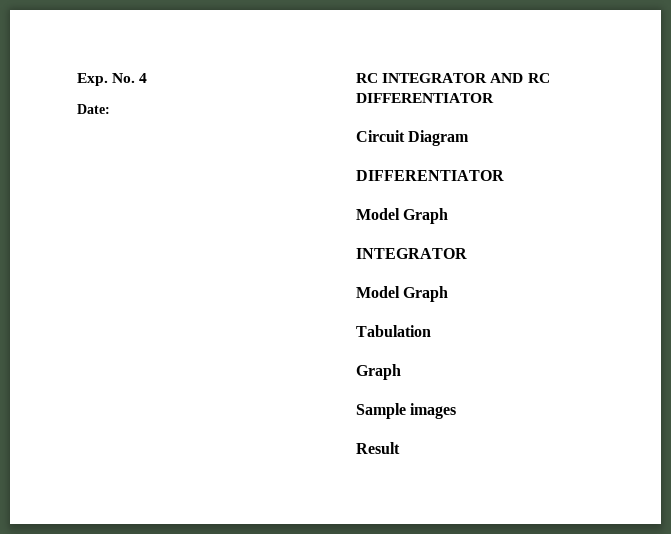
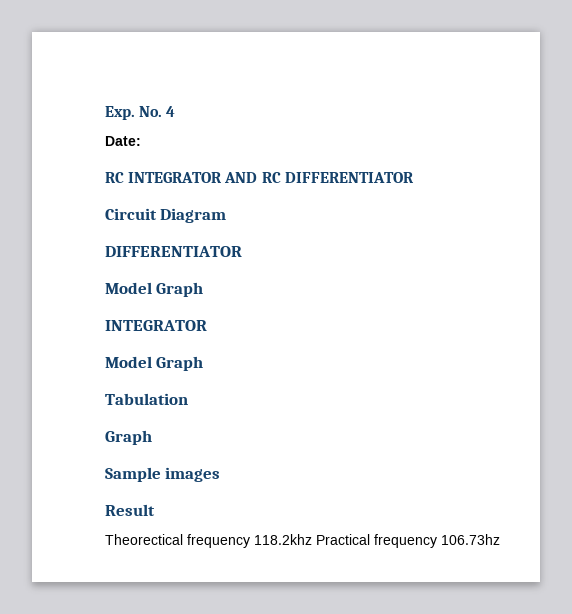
+ Theorectical frequency 118.2khz Practical frequency 106.73hz

